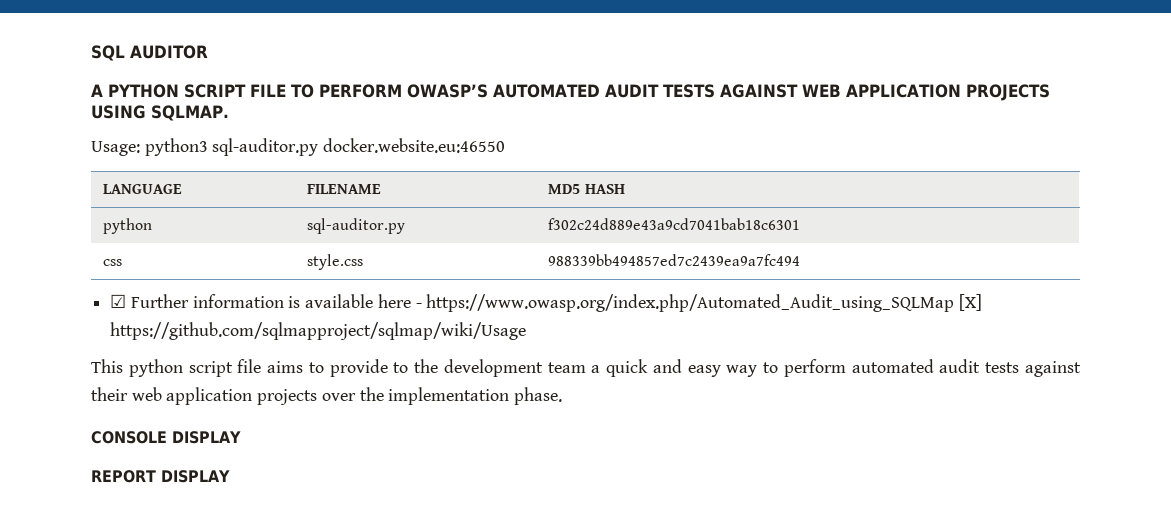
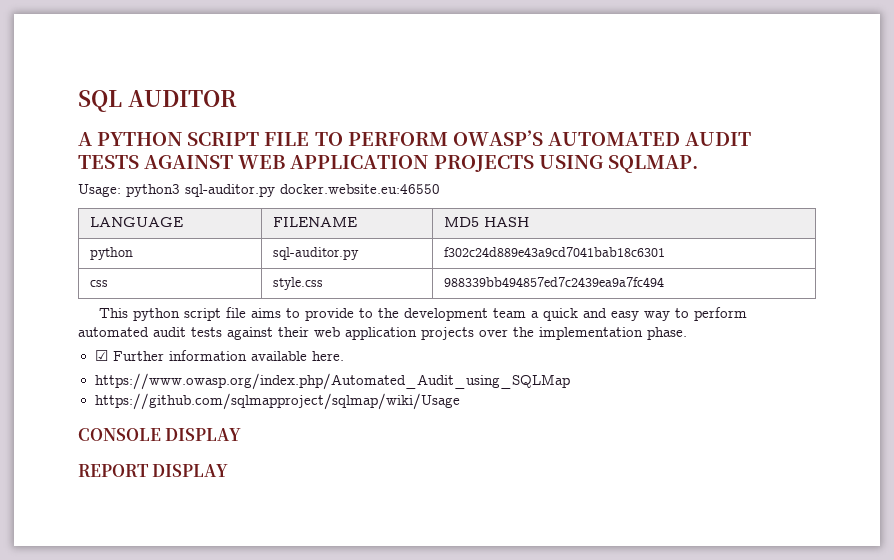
- ☑ Further information is available here - https://www.owasp.org/index.php/Automated_Audit_using_SQLMap [X] https://github.com/sqlmapproject/sqlmap/wiki/Usage
+ ☑ Further information available here.
+ https://www.owasp.org/index.php/Automated_Audit_using_SQLMap
+ https://github.com/sqlmapproject/sqlmap/wiki/Usage

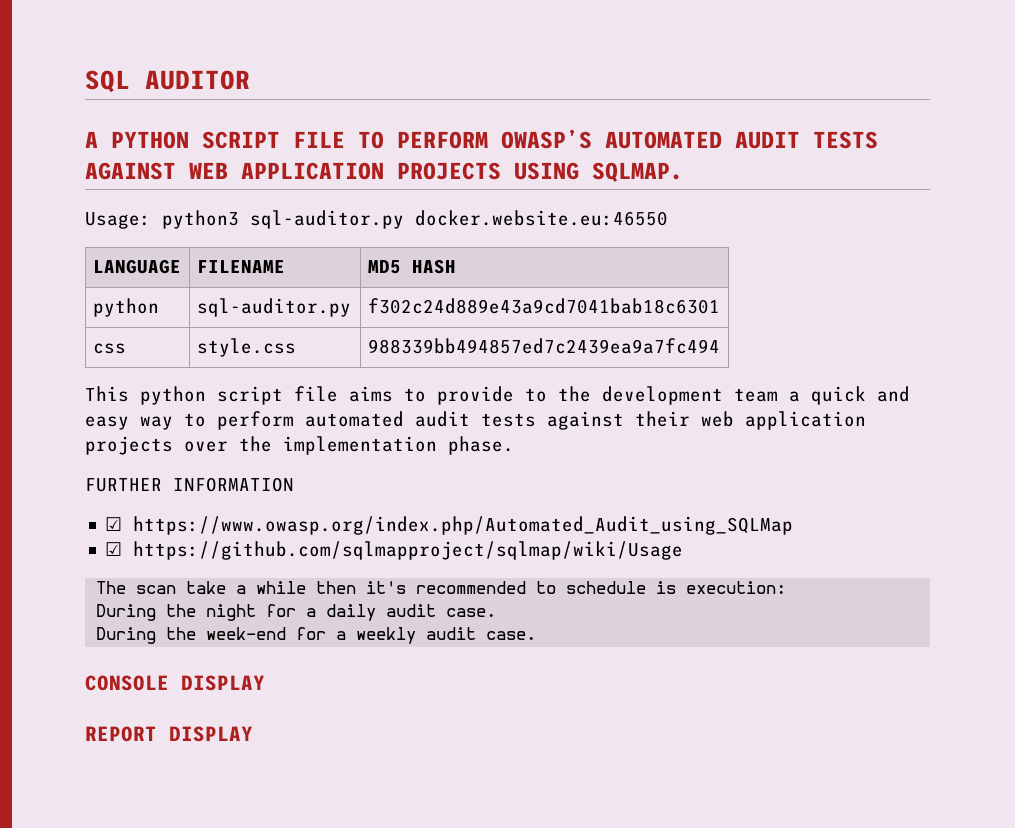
- ☑ Further information available here.
- https://www.owasp.org/index.php/Automated_Audit_using_SQLMap
+ FURTHER INFORMATION
+ ☑ https://www.owasp.org/index.php/Automated_Audit_using_SQLMap
- https://github.com/sqlmapproject/sqlmap/wiki/Usage
+ ☑ https://github.com/sqlmapproject/sqlmap/wiki/Usage
+ The scan take a while then it's recommended to schedule is execution:
+ During the night for a daily audit case.
+ During the week-end for a weekly audit case.

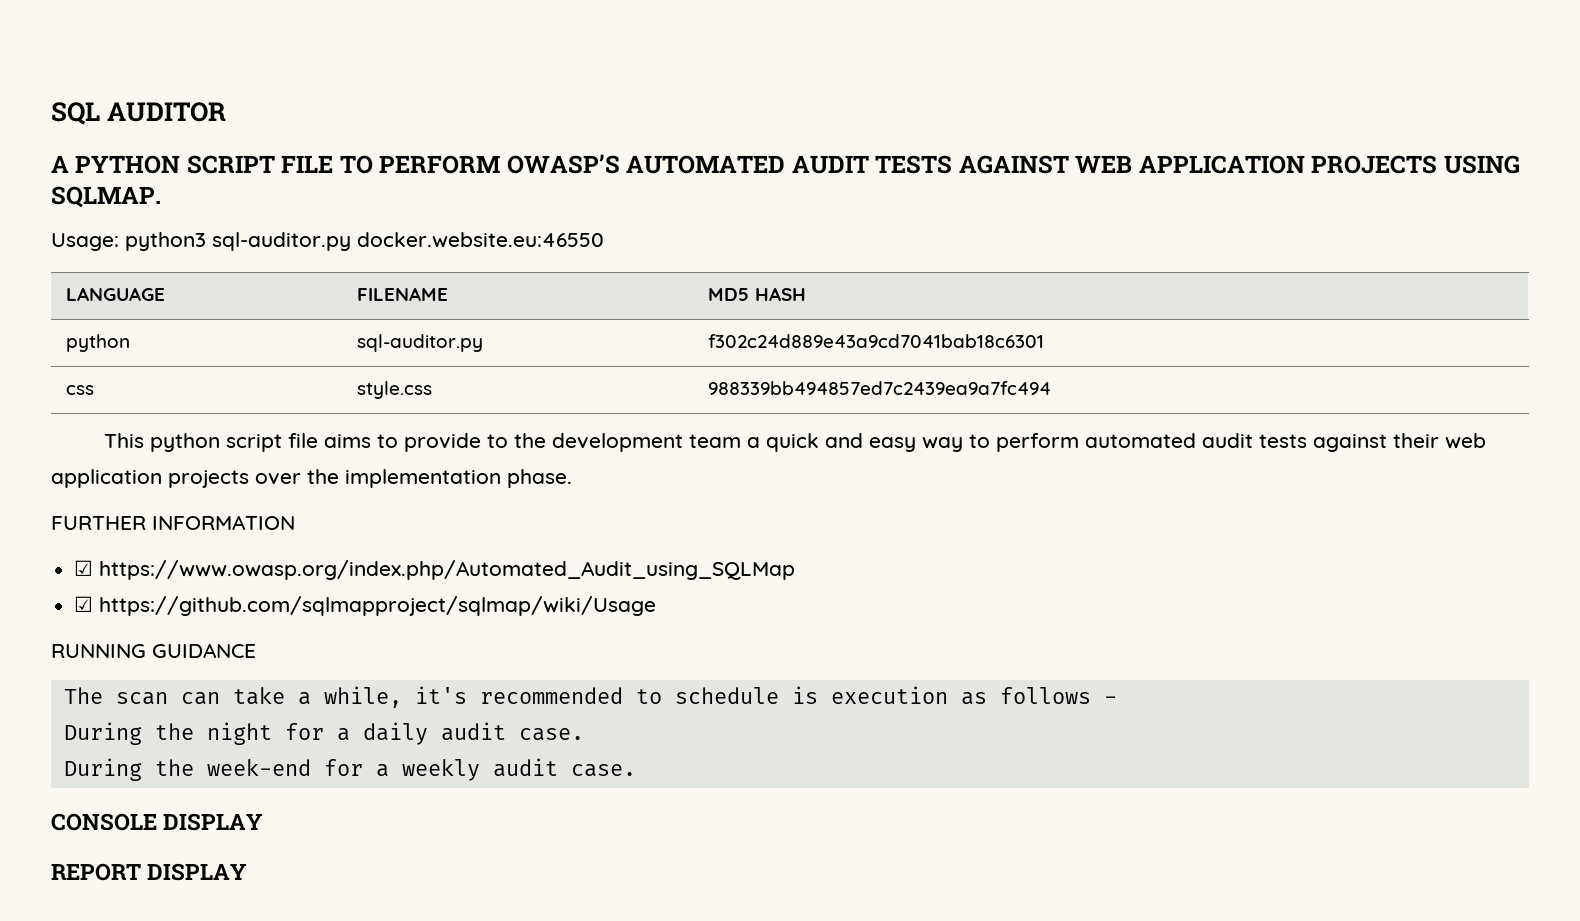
+ RUNNING GUIDANCE
- The scan take a while then it's recommended to schedule is execution:
+ The scan can take a while, it's recommended to schedule is execution as follows -

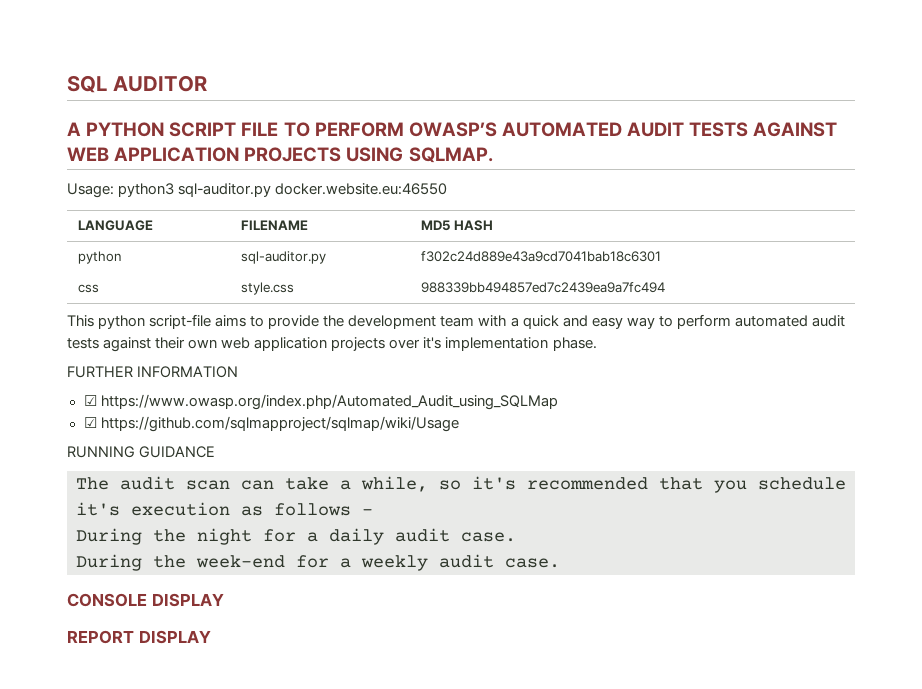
- This python script file aims to provide to the development team a quick and easy way to perform automated audit tests against their web application projects over the implementation phase.
+ This python script-file aims to provide the development team with a quick and easy way to perform automated audit tests against their own web application projects over it's implementation phase.
- The scan can take a while, it's recommended to schedule is execution as follows -
+ The audit scan can take a while, so it's recommended that you schedule it's execution as follows -

